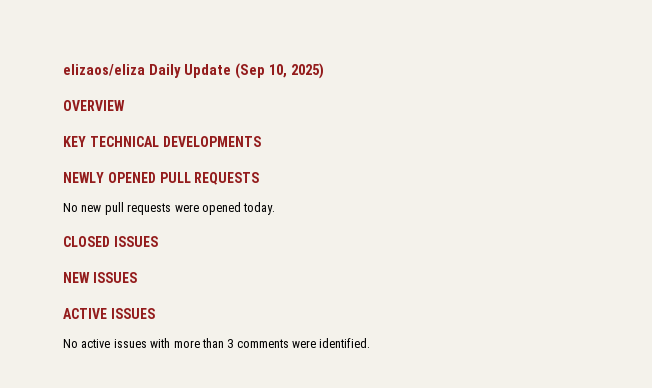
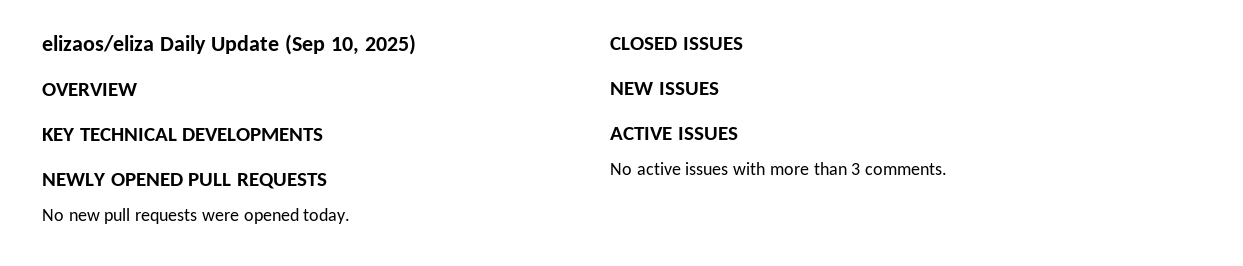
- No active issues with more than 3 comments were identified.
+ No active issues with more than 3 comments.

